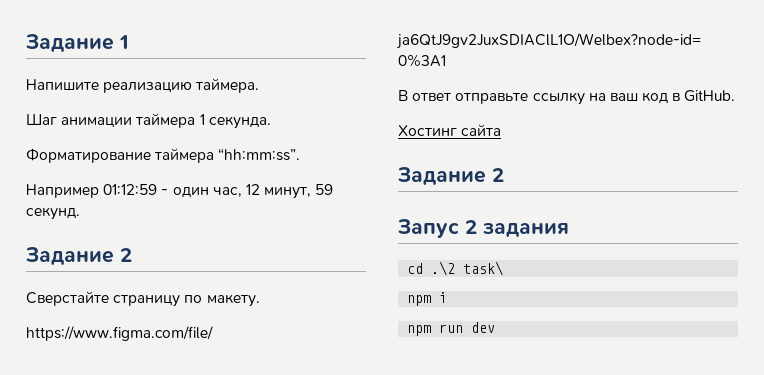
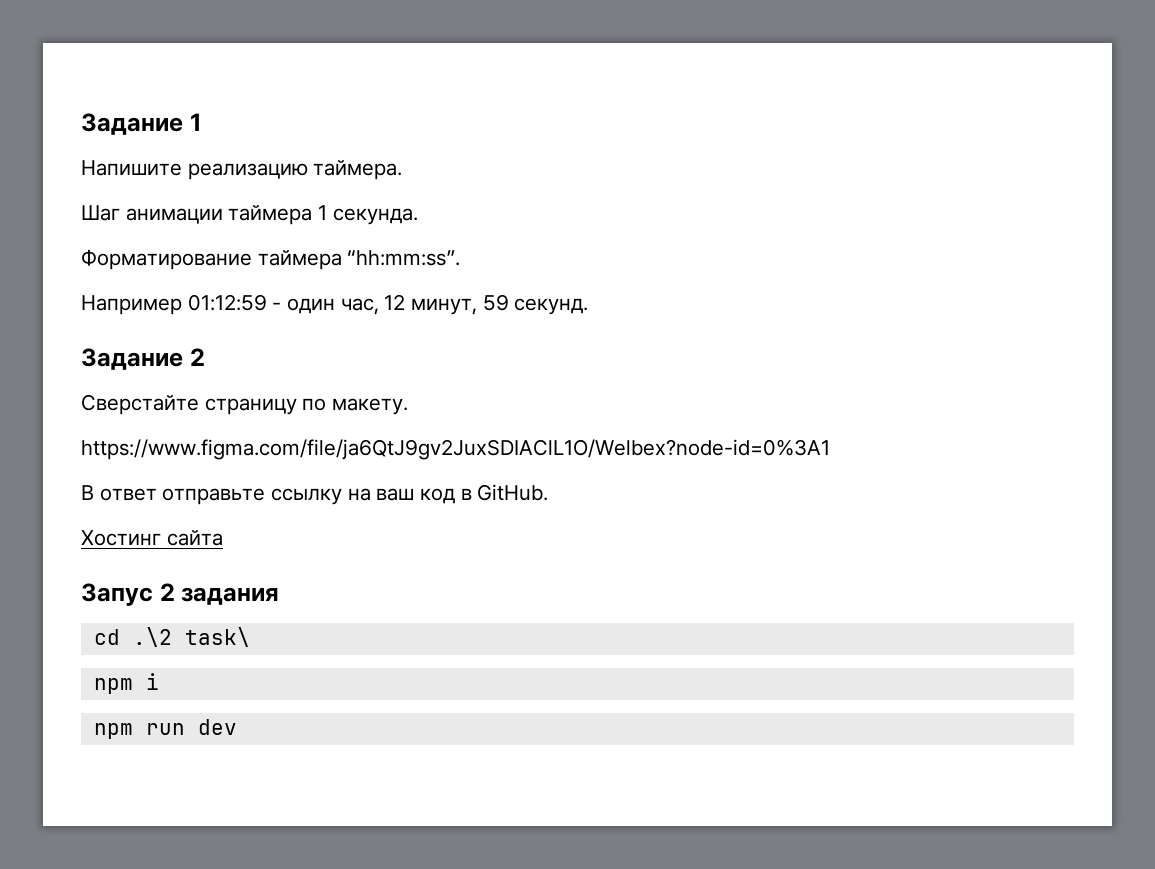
  Хостинг сайта
- Задание 2

